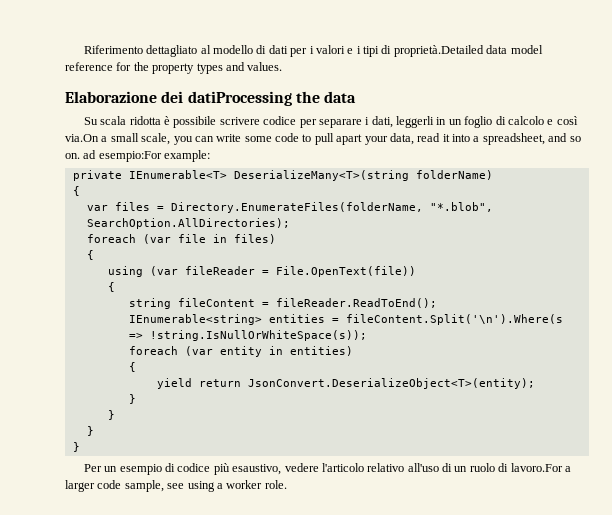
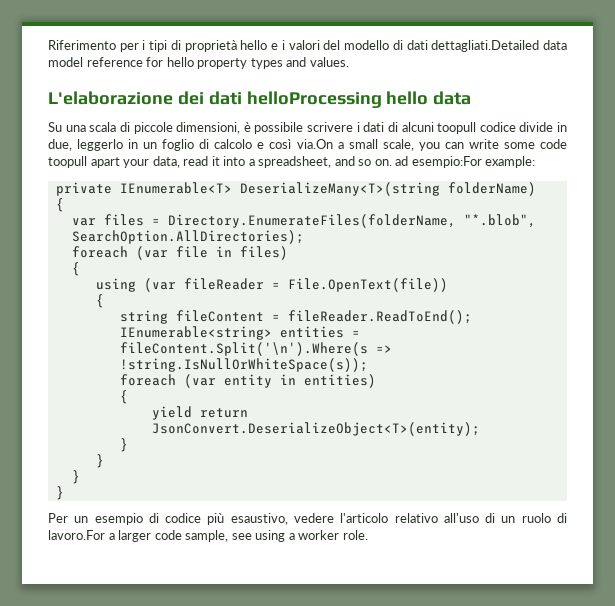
- Riferimento dettagliato al modello di dati per i valori e i tipi di proprietà.Detailed data model reference for the property types and values.
+ Riferimento per i tipi di proprietà hello e i valori del modello di dati dettagliati.Detailed data model reference for hello property types and values.
- Elaborazione dei datiProcessing the data
- Su scala ridotta è possibile scrivere codice per separare i dati, leggerli in un foglio di calcolo e così via.On a small scale, you can write some code to pull apart your data, read it into a spreadsheet, and so on. ad esempio:For example:
+ L'elaborazione dei dati helloProcessing hello data
+ Su una scala di piccole dimensioni, è possibile scrivere i dati di alcuni toopull codice divide in due, leggerlo in un foglio di calcolo e così via.On a small scale, you can write some code toopull apart your data, read it into a spreadsheet, and so on. ad esempio:For example:

